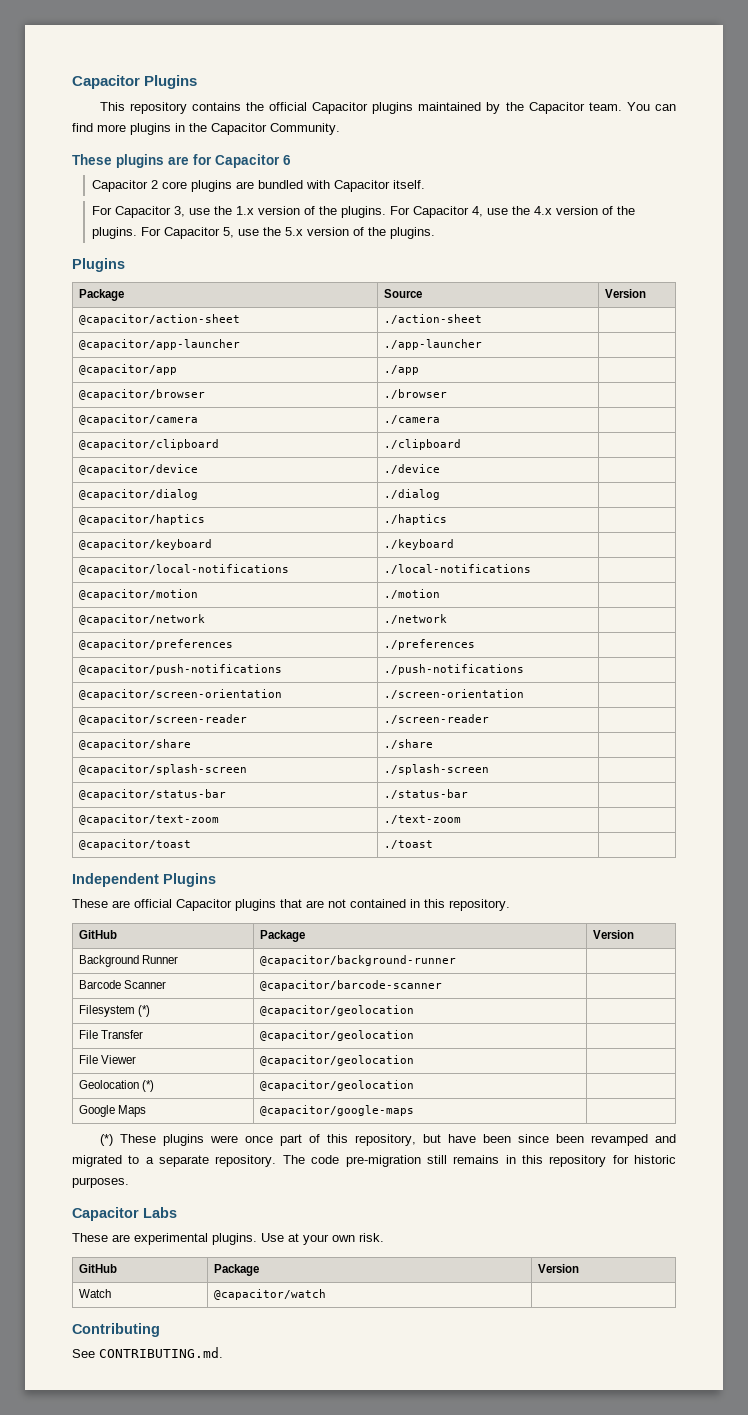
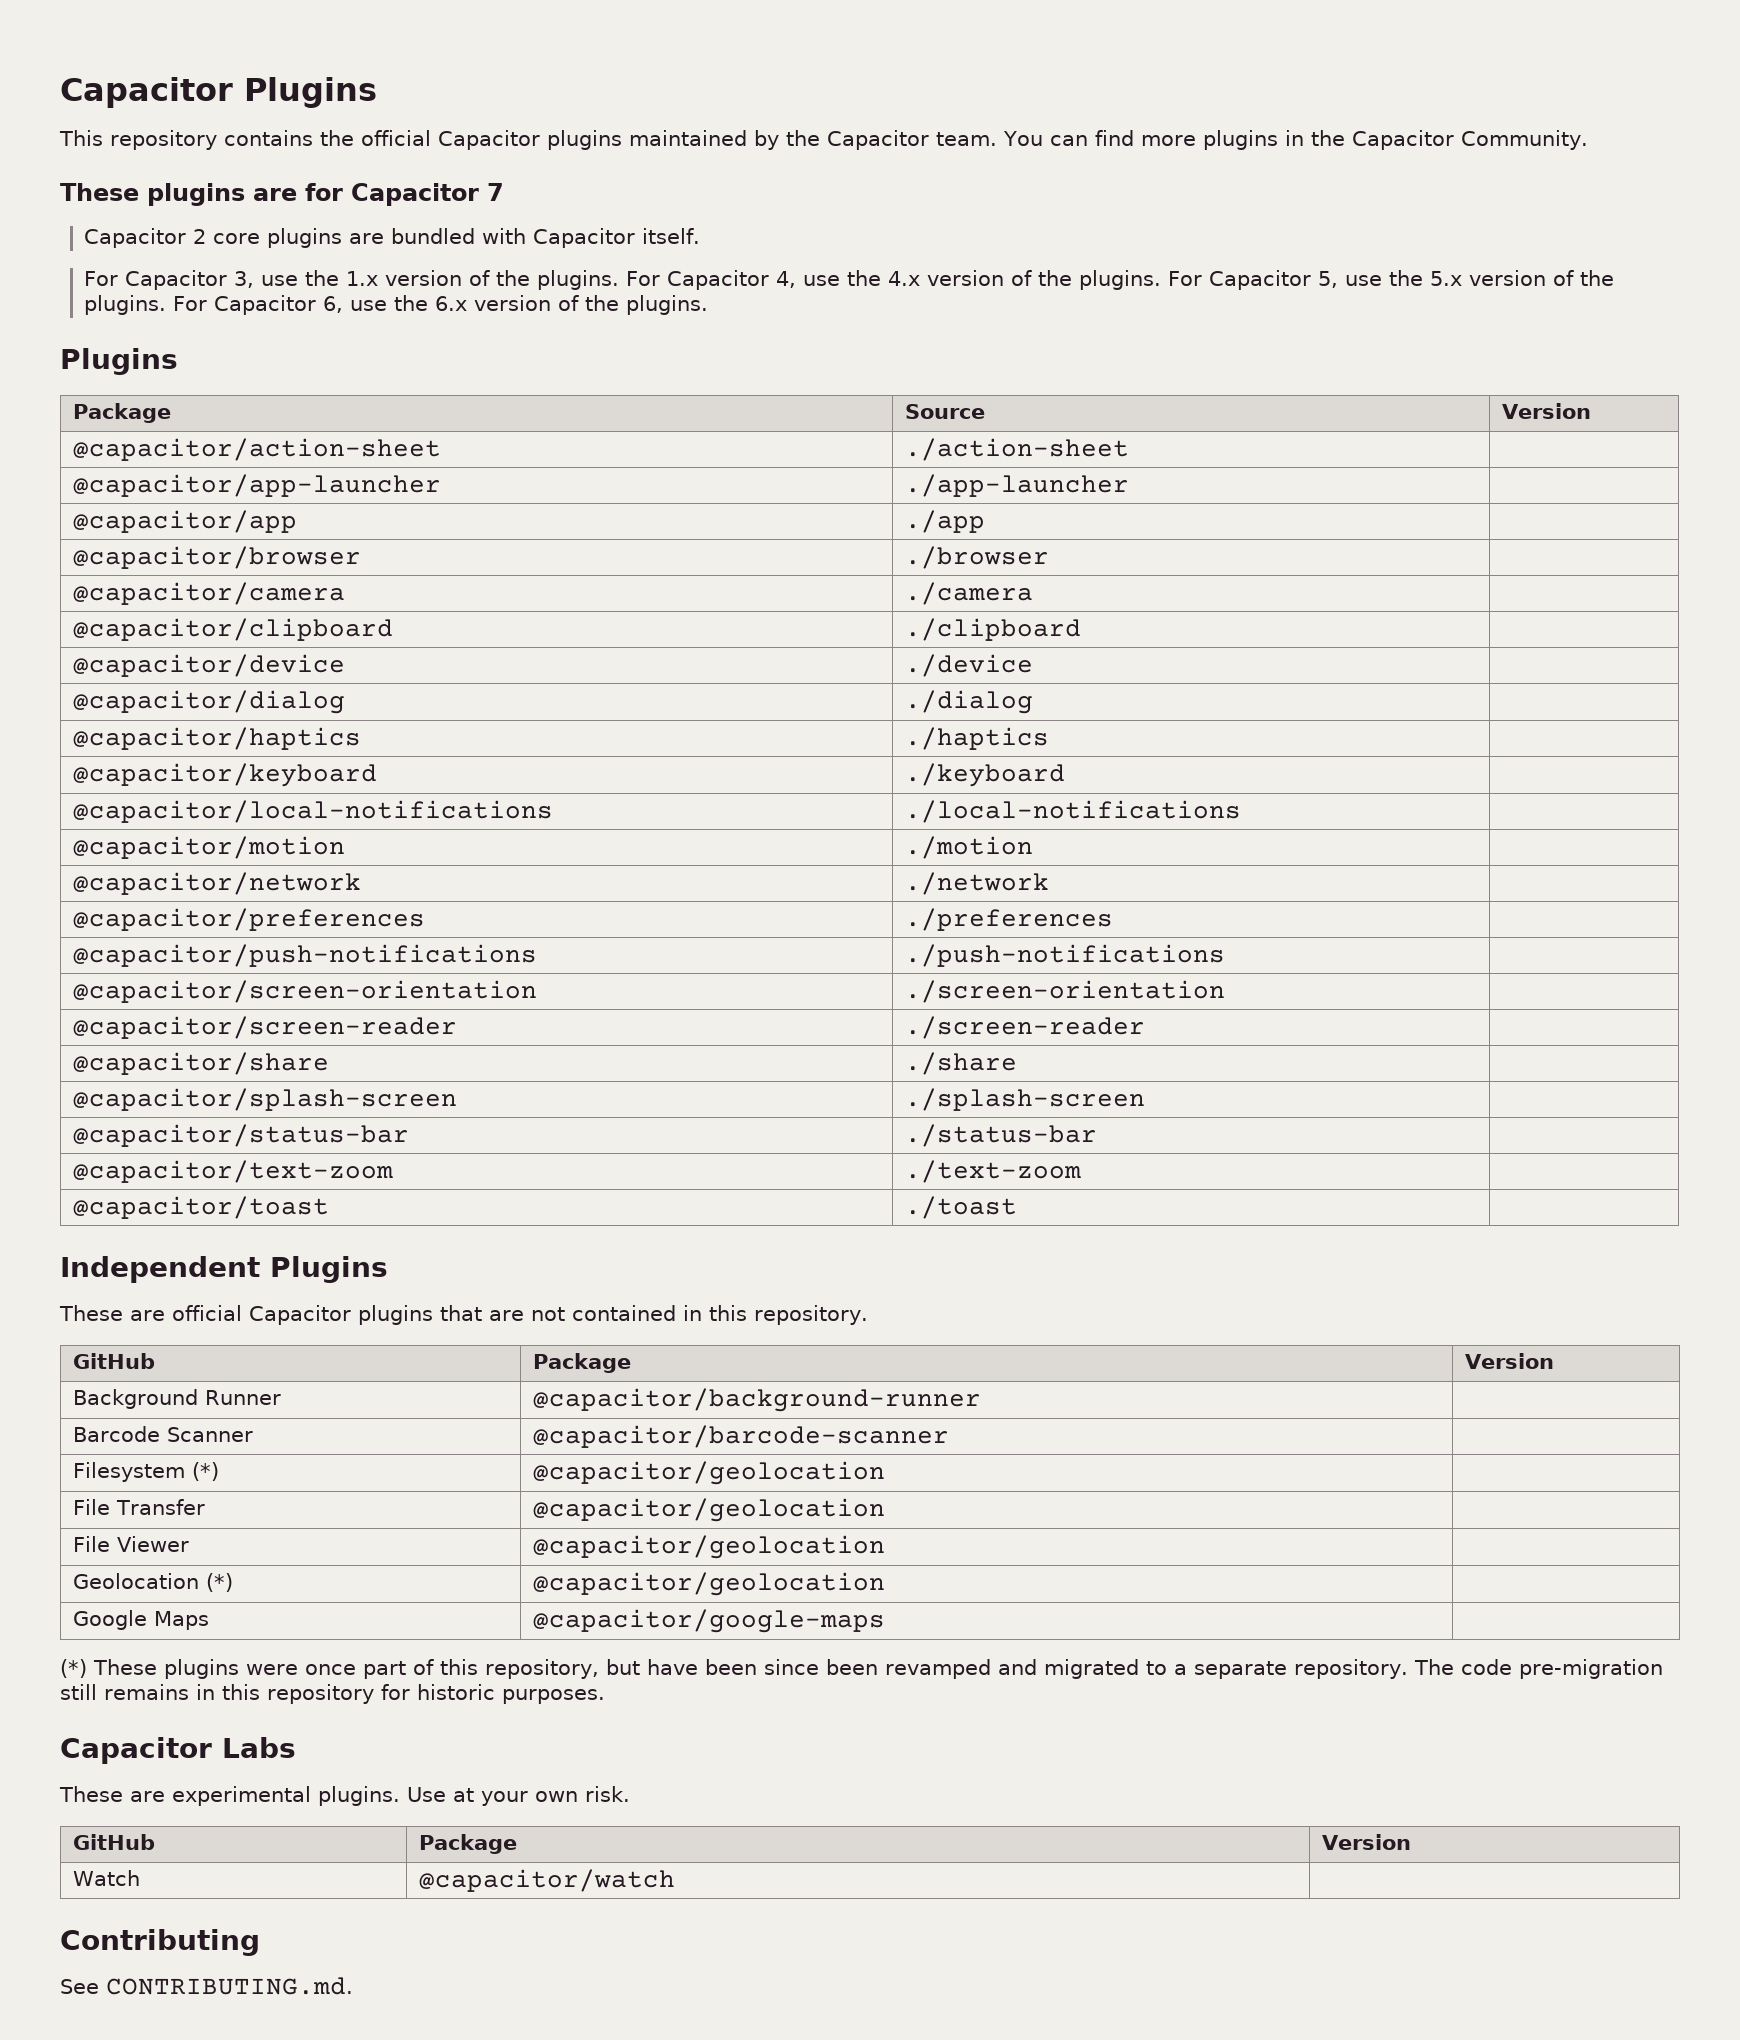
- These plugins are for Capacitor 6
+ These plugins are for Capacitor 7
+ For Capacitor 6, use the 6.x version of the plugins.

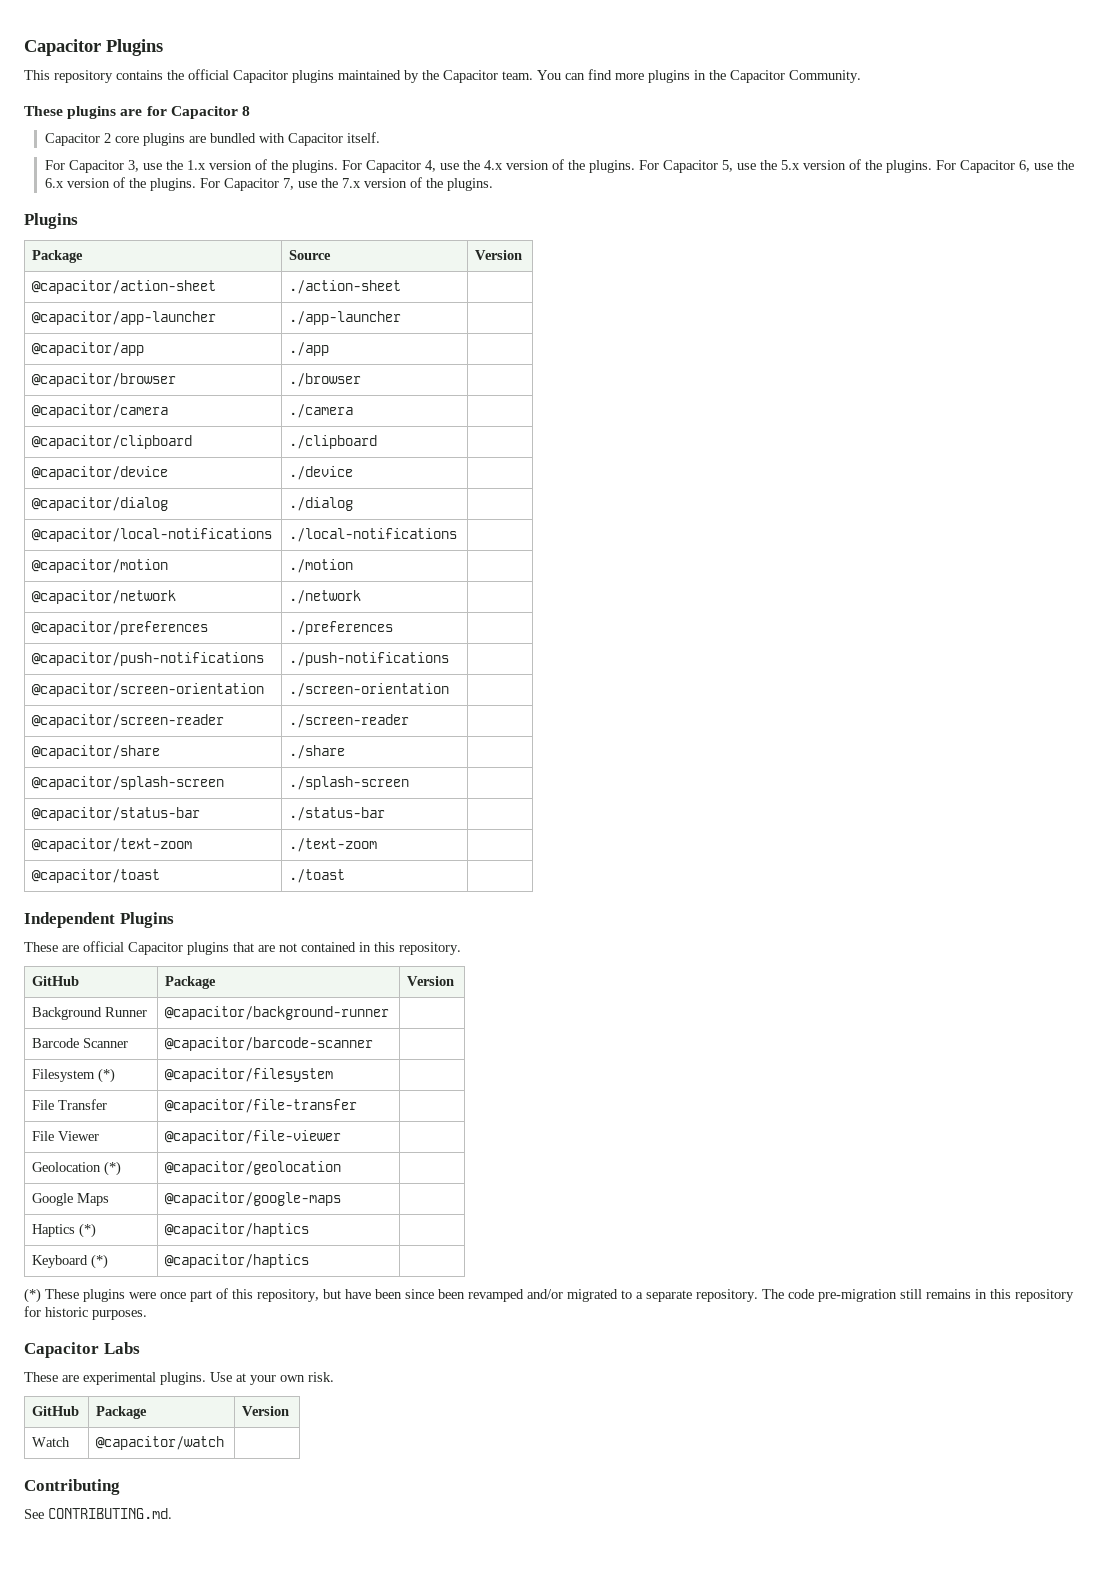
- These plugins are for Capacitor 7
+ These plugins are for Capacitor 8
+ For Capacitor 7, use the 7.x version of the plugins.
- @capacitor/haptics | ./haptics |
- @capacitor/keyboard | ./keyboard |
- Filesystem (*) | @capacitor/geolocation |
+ Filesystem (*) | @capacitor/filesystem |
- File Transfer | @capacitor/geolocation |
+ File Transfer | @capacitor/file-transfer |
- File Viewer | @capacitor/geolocation |
+ File Viewer | @capacitor/file-viewer |
+ Haptics (*) | @capacitor/haptics |
+ Keyboard (*) | @capacitor/haptics |
- (*) These plugins were once part of this repository, but have been since been revamped and migrated to a separate repository.
+ (*) These plugins were once part of this repository, but have been since been revamped and/or migrated to a separate repository.

